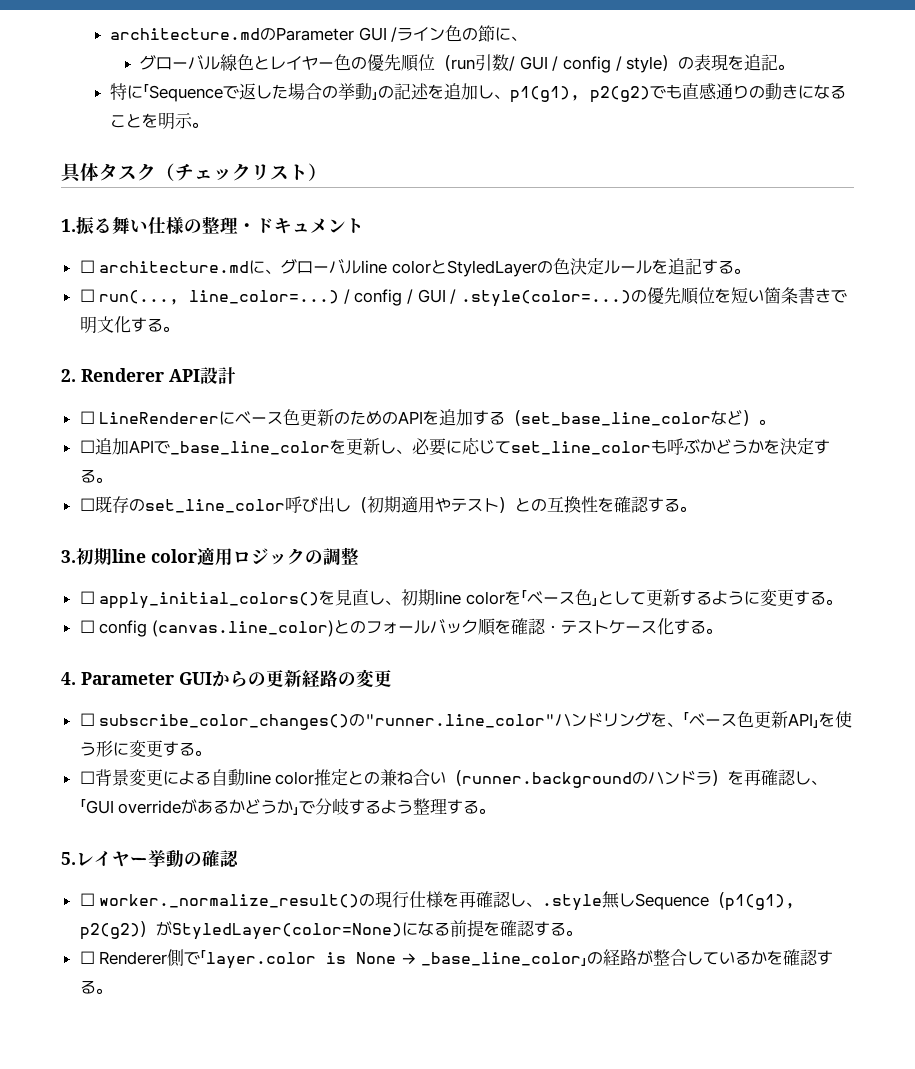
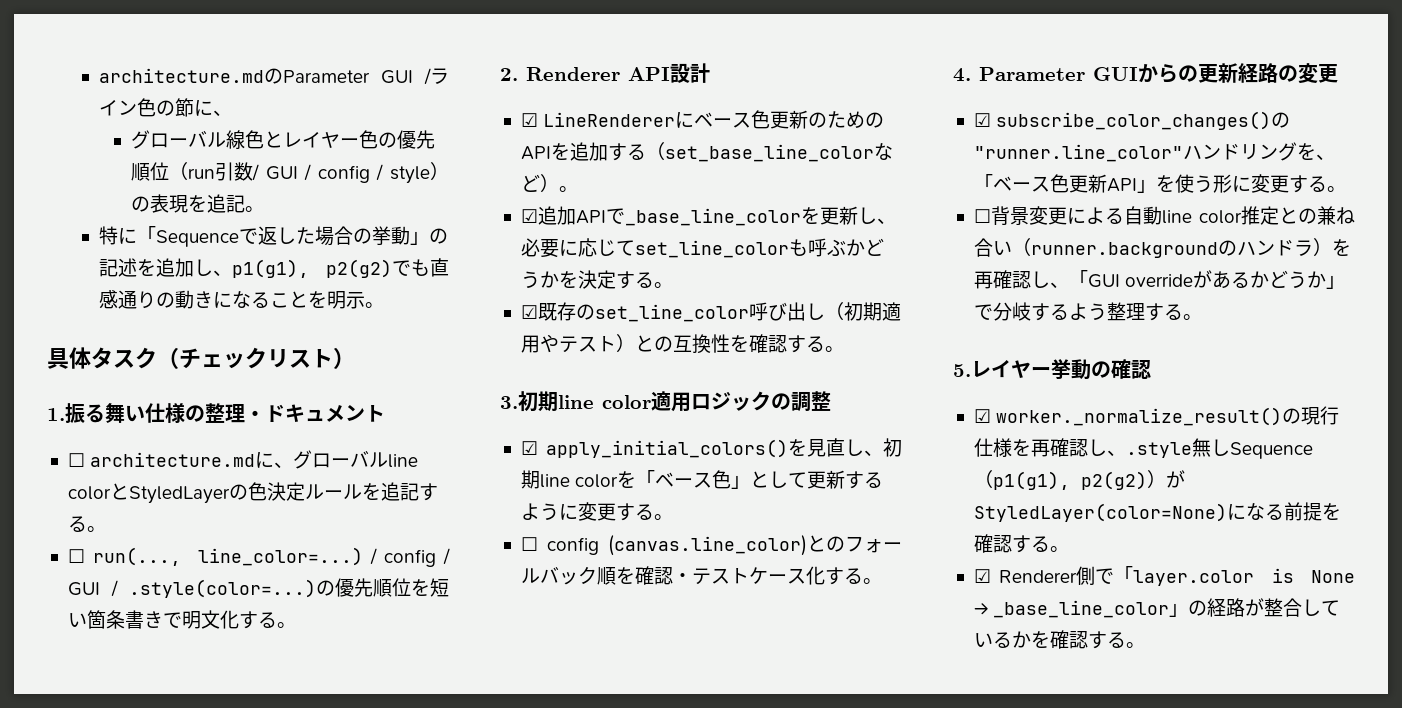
- ☐ LineRendererにベース色更新のためのAPIを追加する（set_base_line_colorなど）。
+ ☑ LineRendererにベース色更新のためのAPIを追加する（set_base_line_colorなど）。
- ☐追加APIで_base_line_colorを更新し、必要に応じてset_line_colorも呼ぶかどうかを決定する。
+ ☑追加APIで_base_line_colorを更新し、必要に応じてset_line_colorも呼ぶかどうかを決定する。
- ☐既存のset_line_color呼び出し（初期適用やテスト）との互換性を確認する。
+ ☑既存のset_line_color呼び出し（初期適用やテスト）との互換性を確認する。
- ☐ apply_initial_colors()を見直し、初期line colorを「ベース色」として更新するように変更する。
+ ☑ apply_initial_colors()を見直し、初期line colorを「ベース色」として更新するように変更する。
- ☐ subscribe_color_changes()の"runner.line_color"ハンドリングを、「ベース色更新API」を使う形に変更する。
+ ☑ subscribe_color_changes()の"runner.line_color"ハンドリングを、「ベース色更新API」を使う形に変更する。
- ☐ worker._normalize_result()の現行仕様を再確認し、.style無しSequence（p1(g1), p2(g2)）がStyledLayer(color=None)になる前提を確認する。
+ ☑ worker._normalize_result()の現行仕様を再確認し、.style無しSequence（p1(g1), p2(g2)）がStyledLayer(color=None)になる前提を確認する。
- ☐ Renderer側で「layer.color is None → _base_line_color」の経路が整合しているかを確認する。
+ ☑ Renderer側で「layer.color is None → _base_line_color」の経路が整合しているかを確認する。

